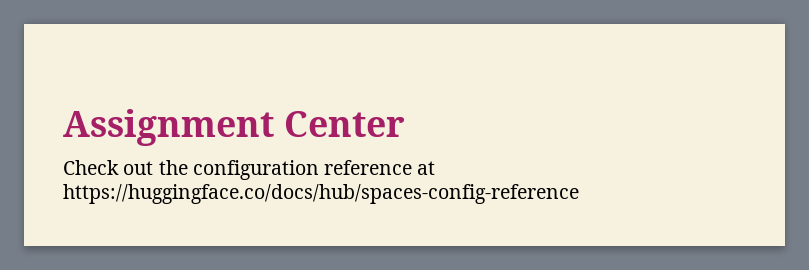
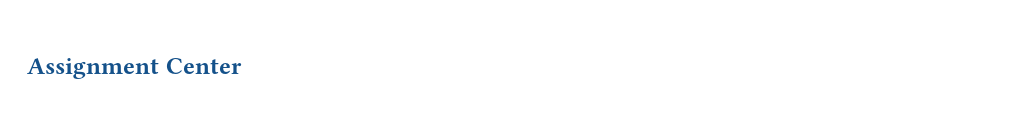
- Check out the configuration reference at https://huggingface.co/docs/hub/spaces-config-reference

